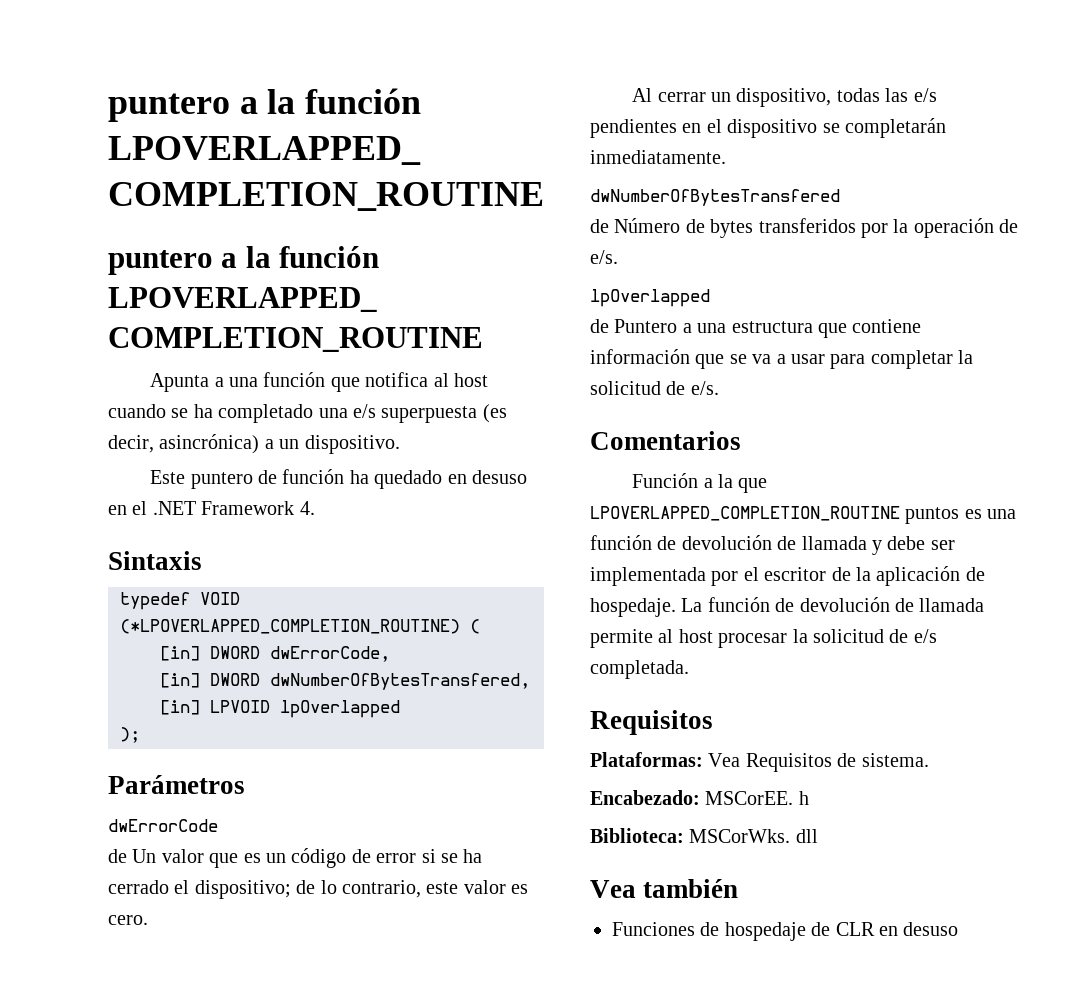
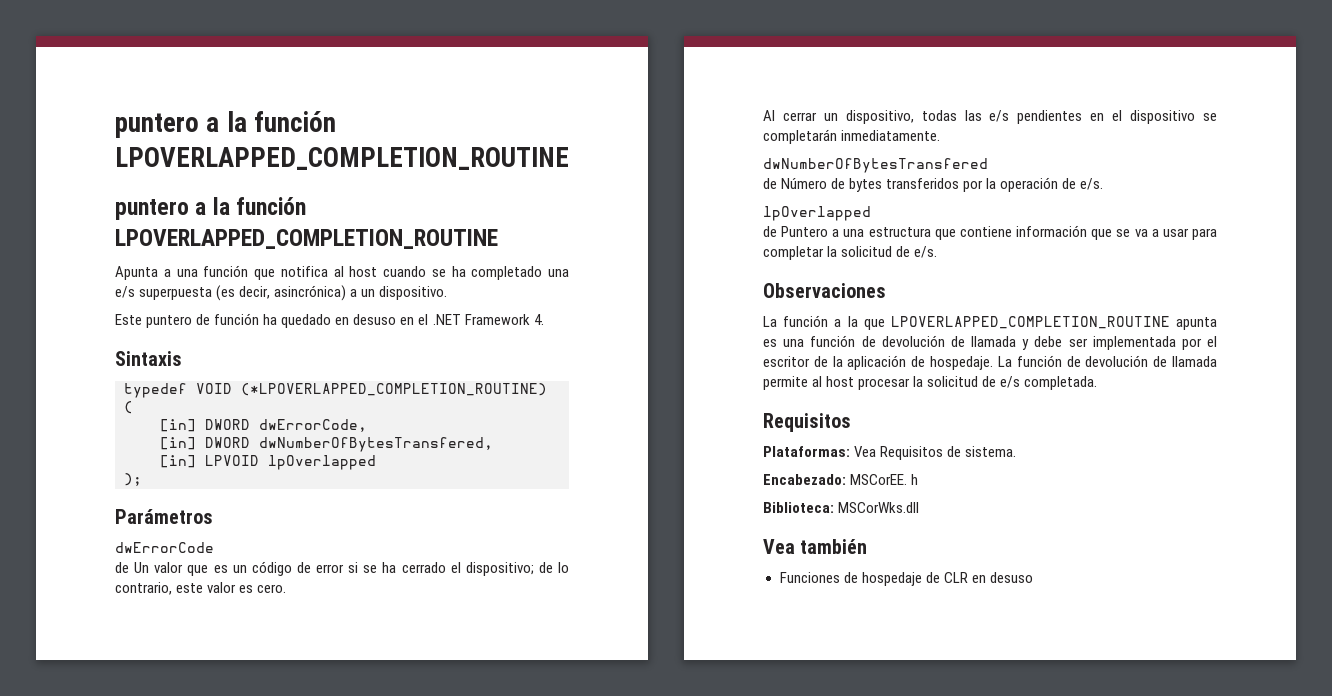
- Comentarios
- Función a la que LPOVERLAPPED_COMPLETION_ROUTINE puntos es una función de devolución de llamada y debe ser implementada por el escritor de la aplicación de hospedaje.
+ Observaciones
+ La función a la que LPOVERLAPPED_COMPLETION_ROUTINE apunta es una función de devolución de llamada y debe ser implementada por el escritor de la aplicación de hospedaje.
- Biblioteca: MSCorWks. dll
+ Biblioteca: MSCorWks.dll

